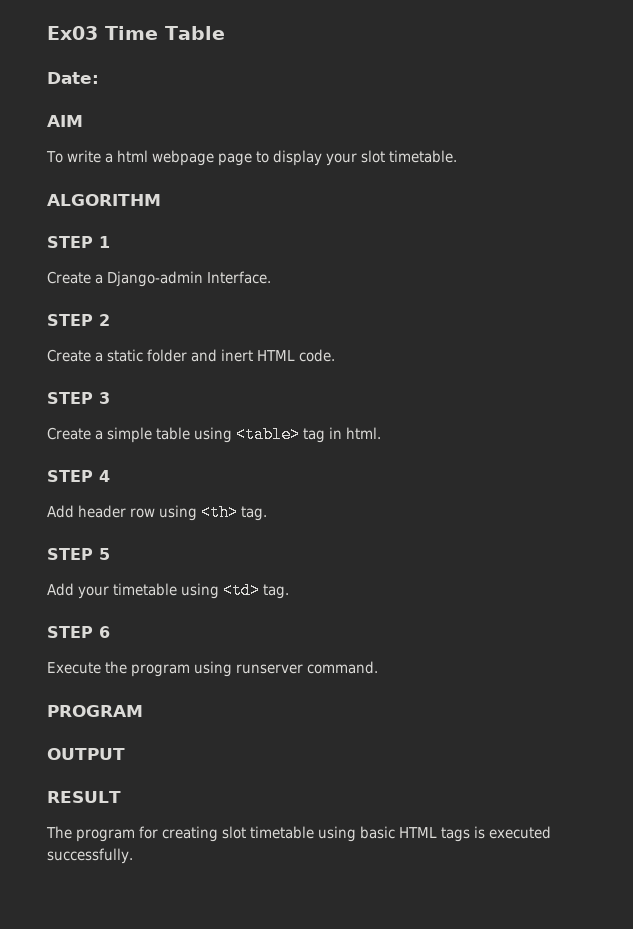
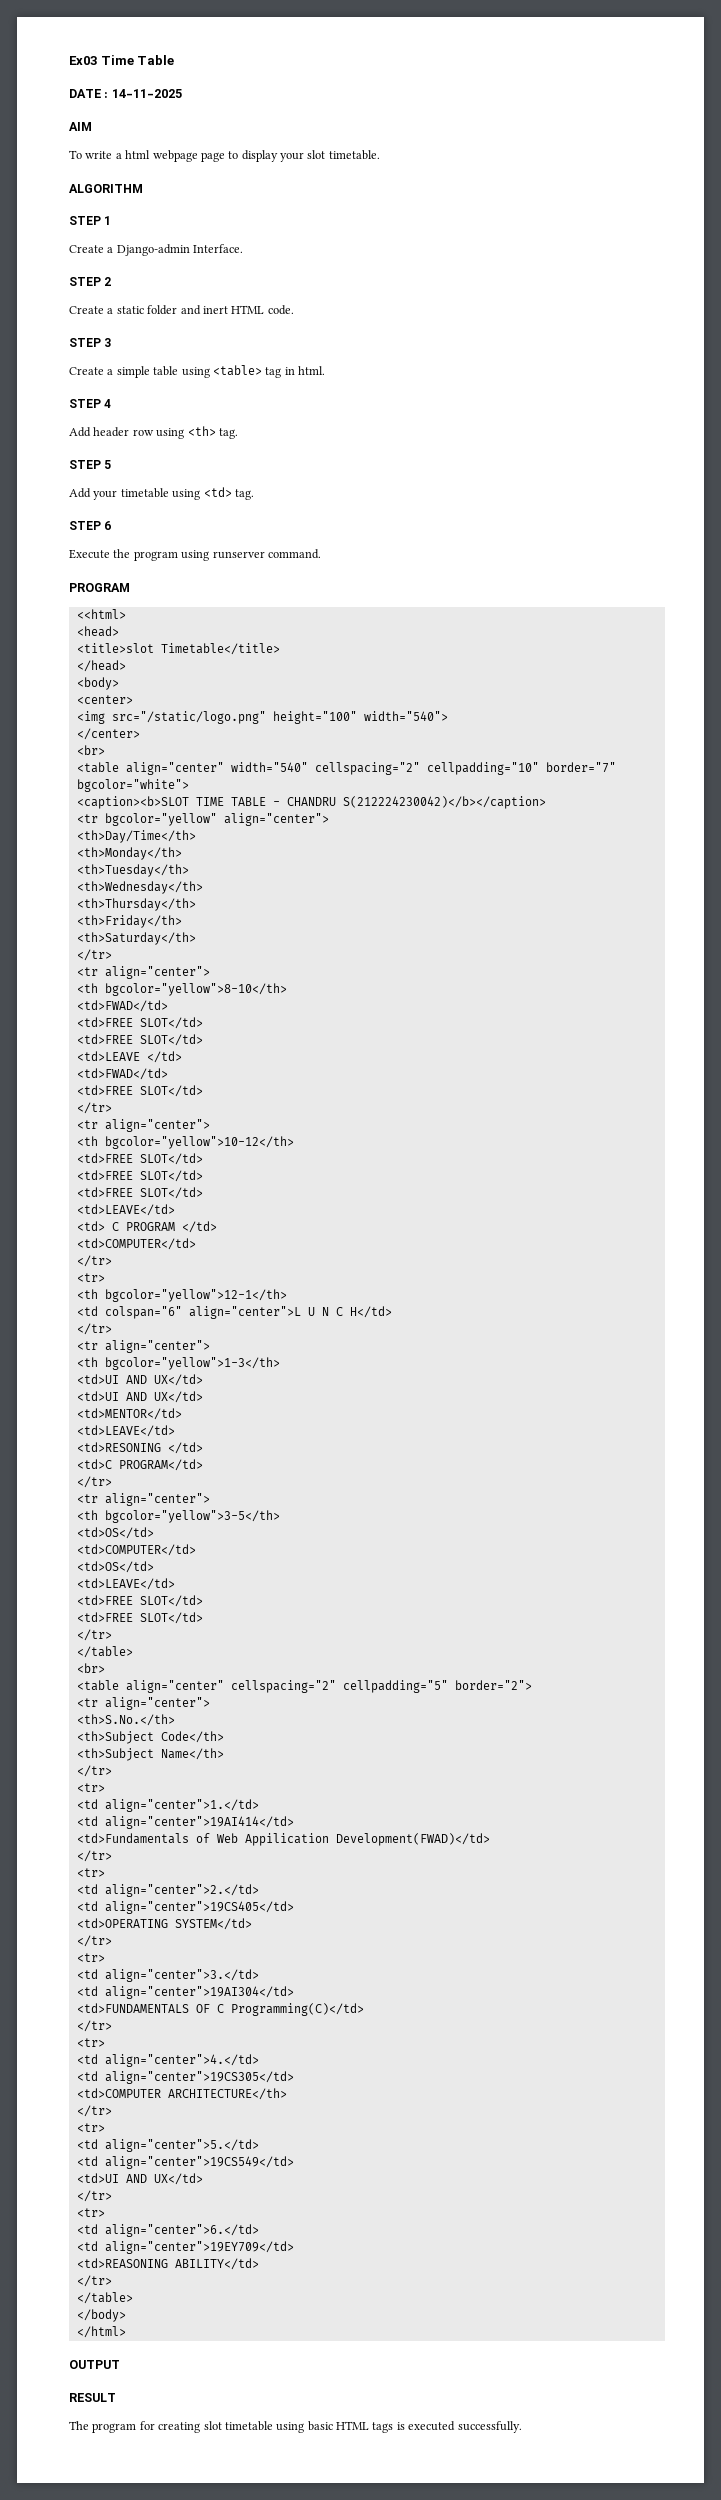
- Date:
+ DATE : 14-11-2025
+ <<html>
+ <head>
+ <title>slot Timetable</title>
+ </head>
+ <body>
+ <center>
+ <img src="/static/logo.png" height="100" width="540">
+ </center>
+ <br>
+ <table align="center" width="540" cellspacing="2" cellpadding="10" border="7" bgcolor="white">
+ <caption><b>SLOT TIME TABLE - CHANDRU S(212224230042)</b></caption>
+ <tr bgcolor="yellow" align="center">
+ <th>Day/Time</th>
+ <th>Monday</th>
+ <th>Tuesday</th>
+ <th>Wednesday</th>
+ <th>Thursday</th>
+ <th>Friday</th>
+ <th>Saturday</th>
+ </tr>
+ <tr align="center">
+ <th bgcolor="yellow">8-10</th>
+ <td>FWAD</td>
+ <td>FREE SLOT</td>
+ <td>FREE SLOT</td>
+ <td>LEAVE </td>
+ <td>FWAD</td>
+ <td>FREE SLOT</td>
+ </tr>
+ <tr align="center">
+ <th bgcolor="yellow">10-12</th>
+ <td>FREE SLOT</td>
+ <td>FREE SLOT</td>
+ <td>FREE SLOT</td>
+ <td>LEAVE</td>
+ <td> C PROGRAM </td>
+ <td>COMPUTER</td>
+ </tr>
+ <tr>
+ <th bgcolor="yellow">12-1</th>
+ <td colspan="6" align="center">L U N C H</td>
+ </tr>
+ <tr align="center">
+ <th bgcolor="yellow">1-3</th>
+ <td>UI AND UX</td>
+ <td>UI AND UX</td>
+ <td>MENTOR</td>
+ <td>LEAVE</td>
+ <td>RESONING </td>
+ <td>C PROGRAM</td>
+ </tr>
+ <tr align="center">
+ <th bgcolor="yellow">3-5</th>
+ <td>OS</td>
+ <td>COMPUTER</td>
+ <td>OS</td>
+ <td>LEAVE</td>
+ <td>FREE SLOT</td>
+ <td>FREE SLOT</td>
+ </tr>
+ </table>
+ <br>
+ <table align="center" cellspacing="2" cellpadding="5" border="2">
+ <tr align="center">
+ <th>S.No.</th>
+ <th>Subject Code</th>
+ <th>Subject Name</th>
+ </tr>
+ <tr>
+ <td align="center">1.</td>
+ <td align="center">19AI414</td>
+ <td>Fundamentals of Web Appilication Development(FWAD)</td>
+ </tr>
+ <tr>
+ <td align="center">2.</td>
+ <td align="center">19CS405</td>
+ <td>OPERATING SYSTEM</td>
+ </tr>
+ <tr>
+ <td align="center">3.</td>
+ <td align="center">19AI304</td>
+ <td>FUNDAMENTALS OF C Programming(C)</td>
+ </tr>
+ <tr>
+ <td align="center">4.</td>
+ <td align="center">19CS305</td>
+ <td>COMPUTER ARCHITECTURE</th>
+ </tr>
+ <tr>
+ <td align="center">5.</td>
+ <td align="center">19CS549</td>
+ <td>UI AND UX</td>
+ </tr>
+ <tr>
+ <td align="center">6.</td>
+ <td align="center">19EY709</td>
+ <td>REASONING ABILITY</td>
+ </tr>
+ </table>
+ </body>
+ </html>

